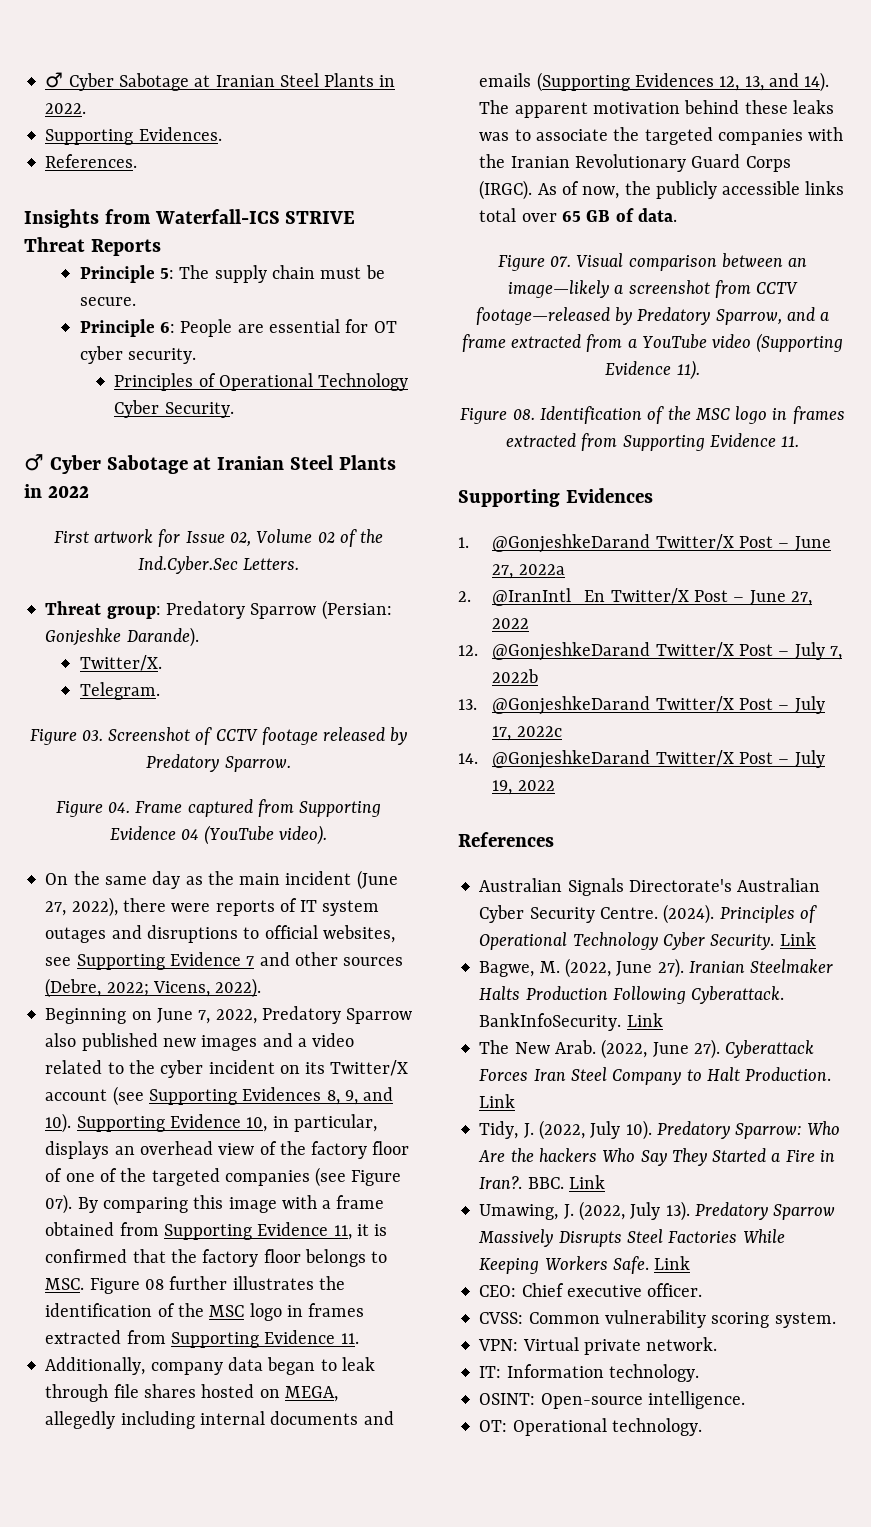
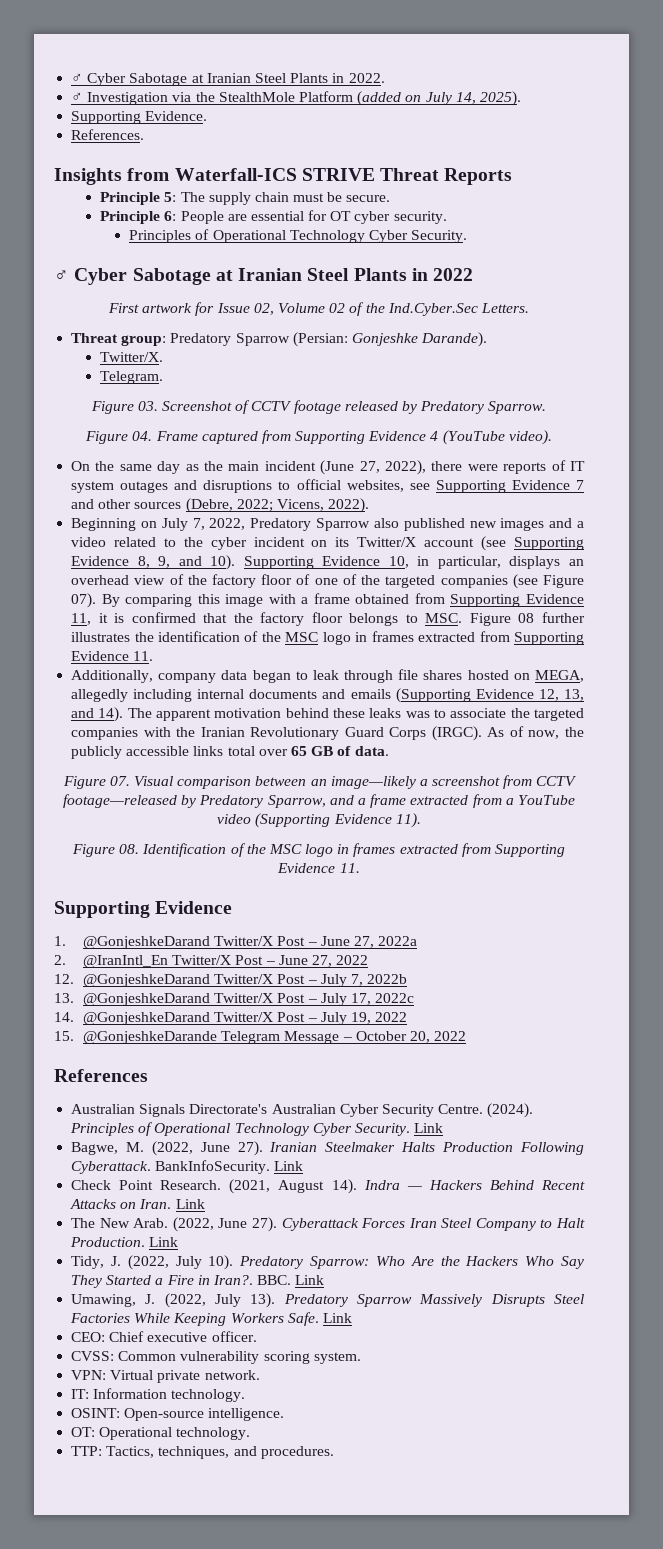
- Supporting Evidences.
+ ♂ Investigation via the StealthMole Platform (added on July 14, 2025).
+ Supporting Evidence.
- Figure 04. Frame captured from Supporting Evidence 04 (YouTube video).
+ Figure 04. Frame captured from Supporting Evidence 4 (YouTube video).
- Beginning on June 7, 2022, Predatory Sparrow also published new images and a video related to the cyber incident on its Twitter/X account (see Supporting Evidences 8, 9, and 10).
+ Beginning on July 7, 2022, Predatory Sparrow also published new images and a video related to the cyber incident on its Twitter/X account (see Supporting Evidence 8, 9, and 10).
- Additionally, company data began to leak through file shares hosted on MEGA, allegedly including internal documents and emails (Supporting Evidences 12, 13, and 14).
+ Additionally, company data began to leak through file shares hosted on MEGA, allegedly including internal documents and emails (Supporting Evidence 12, 13, and 14).
  Figure 08. Identification of the MSC logo in frames extracted from Supporting Evidence 11.
- Supporting Evidences
+ Supporting Evidence
+ 15. @GonjeshkeDarande Telegram Message – October 20, 2022
+ Check Point Research. (2021, August 14). Indra — Hackers Behind Recent Attacks on Iran. Link
- Predatory Sparrow: Who Are the hackers Who Say They Started a Fire in Iran?.
+ Predatory Sparrow: Who Are the Hackers Who Say They Started a Fire in Iran?.
+ TTP: Tactics, techniques, and procedures.

